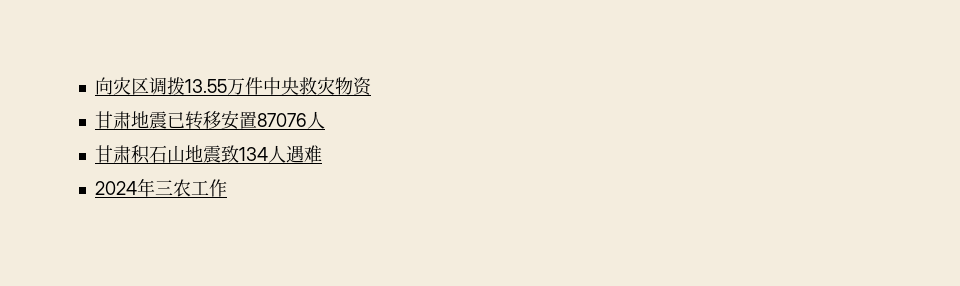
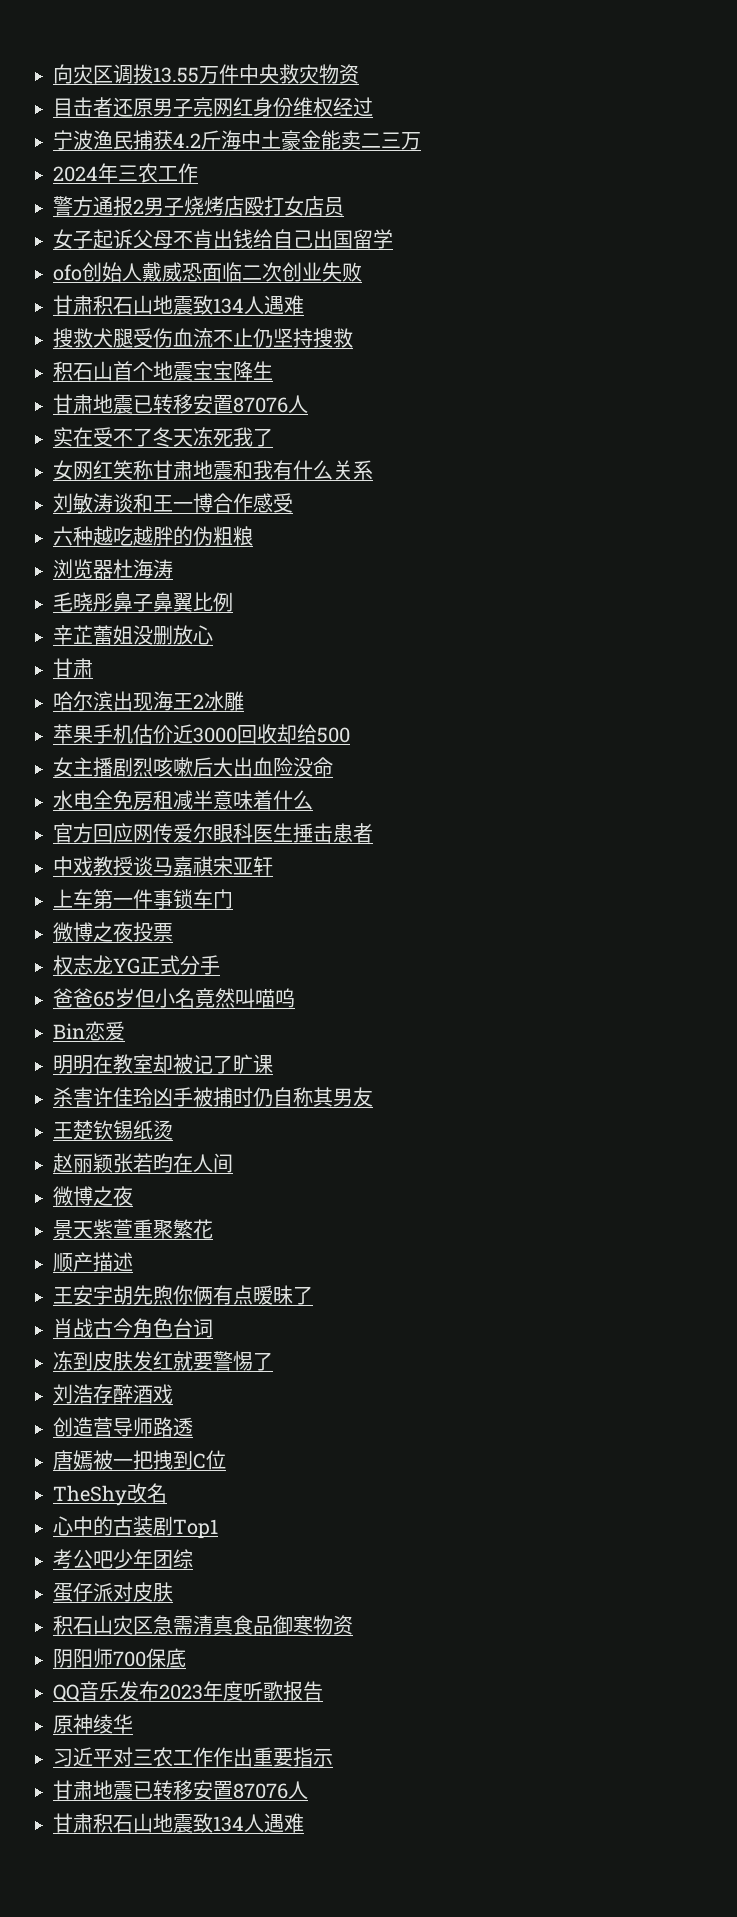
+ 目击者还原男子亮网红身份维权经过
+ 宁波渔民捕获4.2斤海中土豪金能卖二三万
+ 2024年三农工作
+ 警方通报2男子烧烤店殴打女店员
+ 女子起诉父母不肯出钱给自己出国留学
+ ofo创始人戴威恐面临二次创业失败
+ 甘肃积石山地震致134人遇难
+ 搜救犬腿受伤血流不止仍坚持搜救
+ 积石山首个地震宝宝降生
+ 甘肃地震已转移安置87076人
+ 实在受不了冬天冻死我了
+ 女网红笑称甘肃地震和我有什么关系
+ 刘敏涛谈和王一博合作感受
+ 六种越吃越胖的伪粗粮
+ 浏览器杜海涛
+ 毛晓彤鼻子鼻翼比例
+ 辛芷蕾姐没删放心
+ 甘肃
+ 哈尔滨出现海王2冰雕
+ 苹果手机估价近3000回收却给500
+ 女主播剧烈咳嗽后大出血险没命
+ 水电全免房租减半意味着什么
+ 官方回应网传爱尔眼科医生捶击患者
+ 中戏教授谈马嘉祺宋亚轩
+ 上车第一件事锁车门
+ 微博之夜投票
+ 权志龙YG正式分手
+ 爸爸65岁但小名竟然叫喵呜
+ Bin恋爱
+ 明明在教室却被记了旷课
+ 杀害许佳玲凶手被捕时仍自称其男友
+ 王楚钦锡纸烫
+ 赵丽颖张若昀在人间
+ 微博之夜
+ 景天紫萱重聚繁花
+ 顺产描述
+ 王安宇胡先煦你俩有点暧昧了
+ 肖战古今角色台词
+ 冻到皮肤发红就要警惕了
+ 刘浩存醉酒戏
+ 创造营导师路透
+ 唐嫣被一把拽到C位
+ TheShy改名
+ 心中的古装剧Top1
+ 考公吧少年团综
+ 蛋仔派对皮肤
+ 积石山灾区急需清真食品御寒物资
+ 阴阳师700保底
+ QQ音乐发布2023年度听歌报告
+ 原神绫华
+ 习近平对三农工作作出重要指示
- 2024年三农工作

